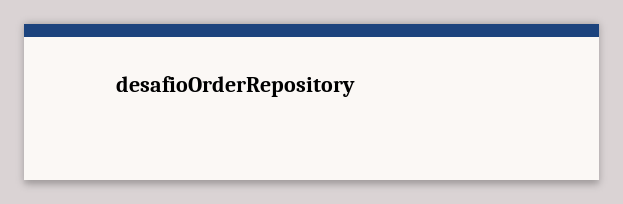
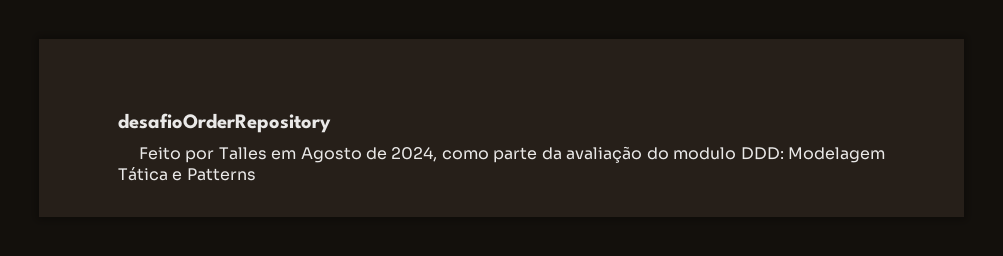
+ Feito por Talles em Agosto de 2024, como parte da avaliação do modulo DDD: Modelagem Tática e Patterns

